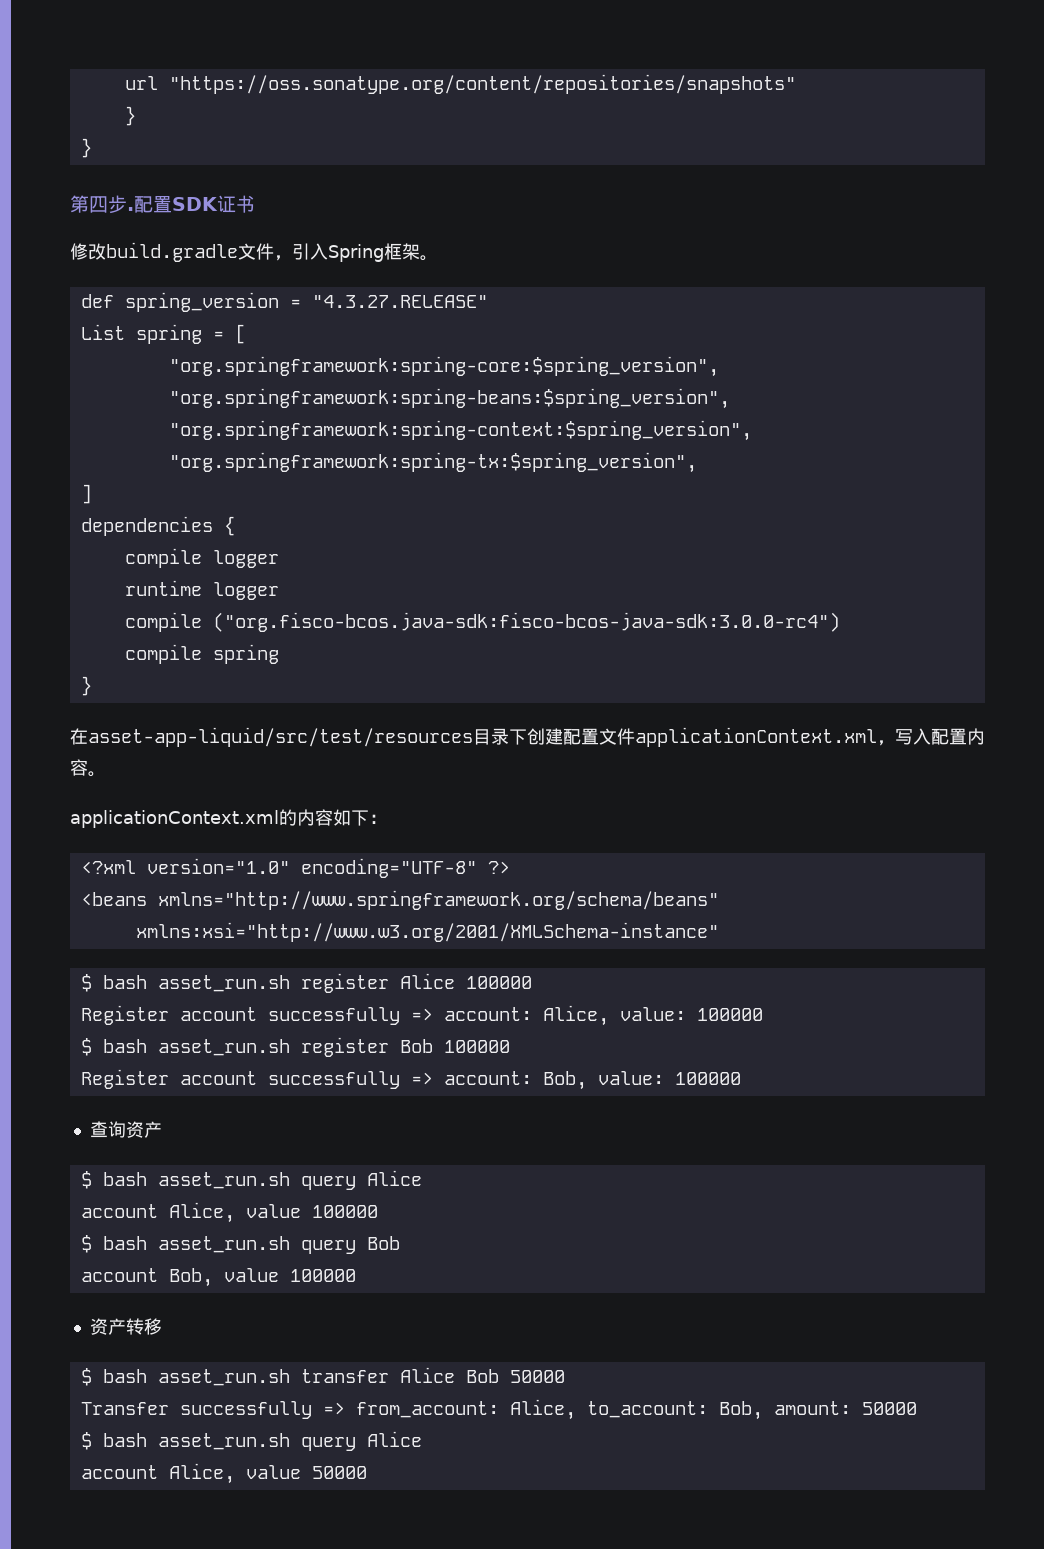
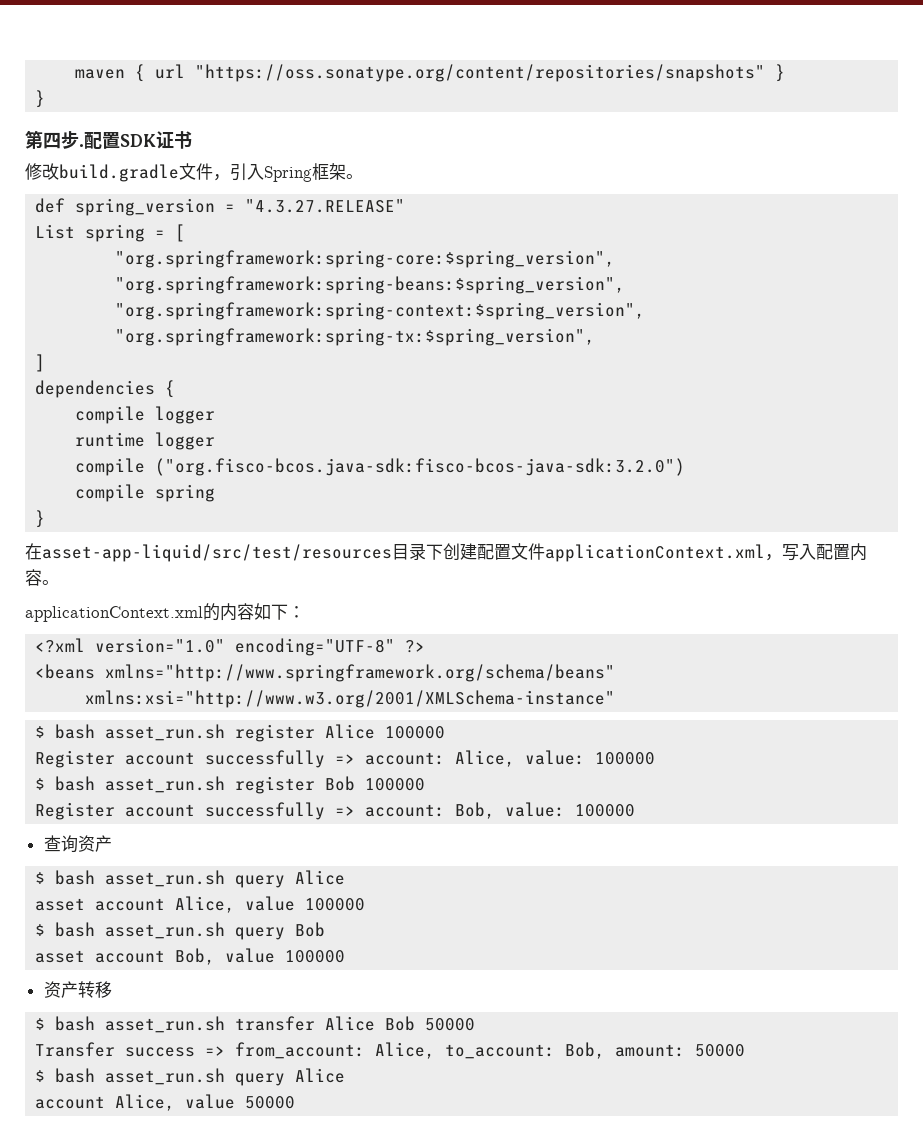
- url "https://oss.sonatype.org/content/repositories/snapshots"
- }
+ maven { url "https://oss.sonatype.org/content/repositories/snapshots" }
- compile ("org.fisco-bcos.java-sdk:fisco-bcos-java-sdk:3.0.0-rc4")
+ compile ("org.fisco-bcos.java-sdk:fisco-bcos-java-sdk:3.2.0")
- account Alice, value 100000
+ asset account Alice, value 100000
- account Bob, value 100000
+ asset account Bob, value 100000
- Transfer successfully => from_account: Alice, to_account: Bob, amount: 50000
+ Transfer success => from_account: Alice, to_account: Bob, amount: 50000

